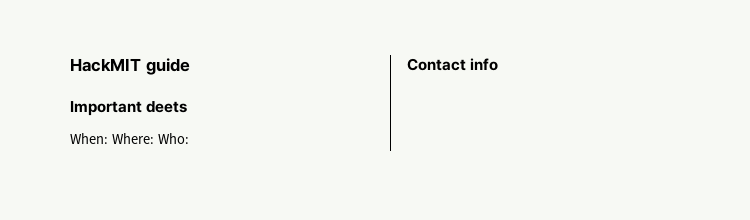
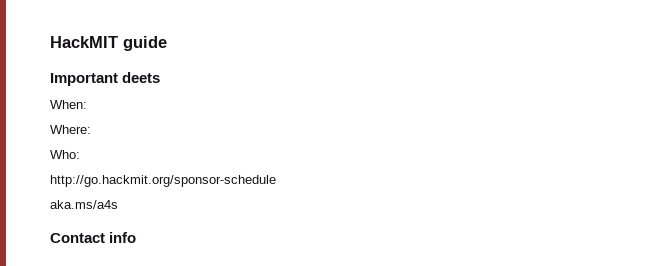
- When: Where: Who:
+ When:
+ Where:
+ Who:
+ http://go.hackmit.org/sponsor-schedule
+ aka.ms/a4s

